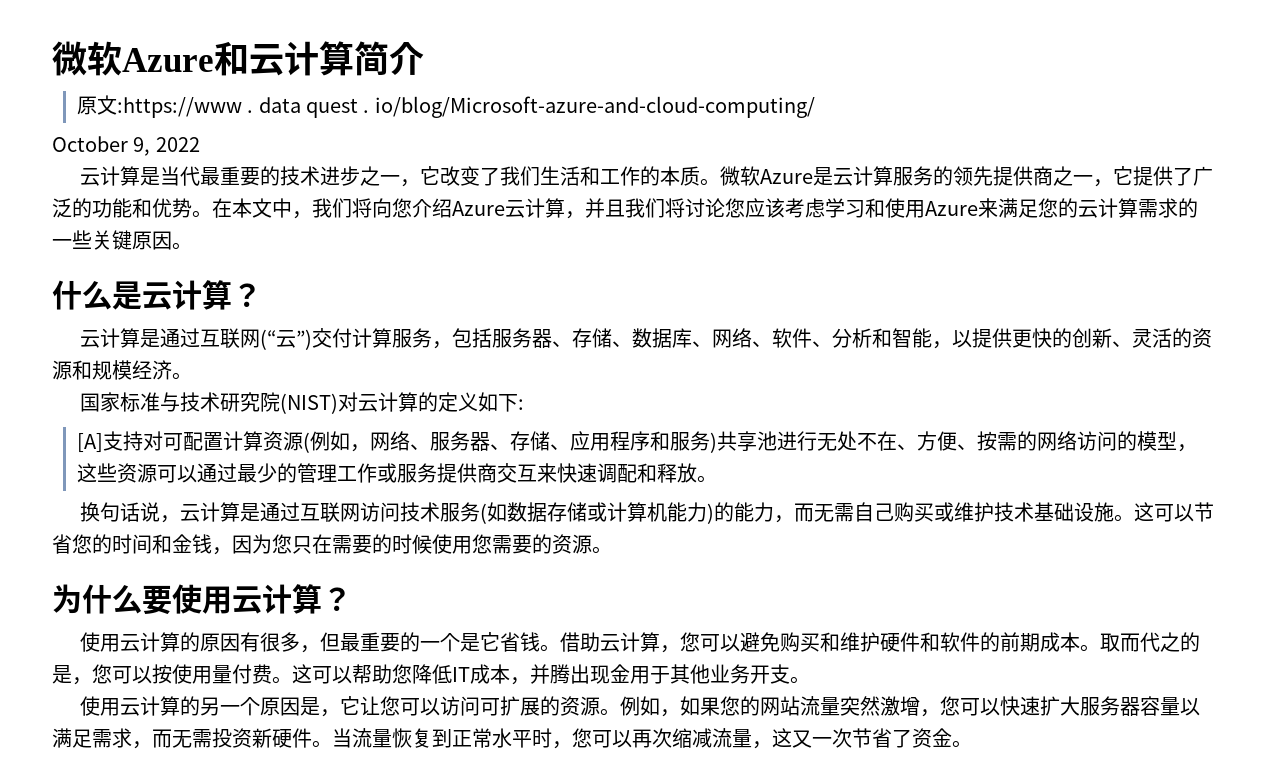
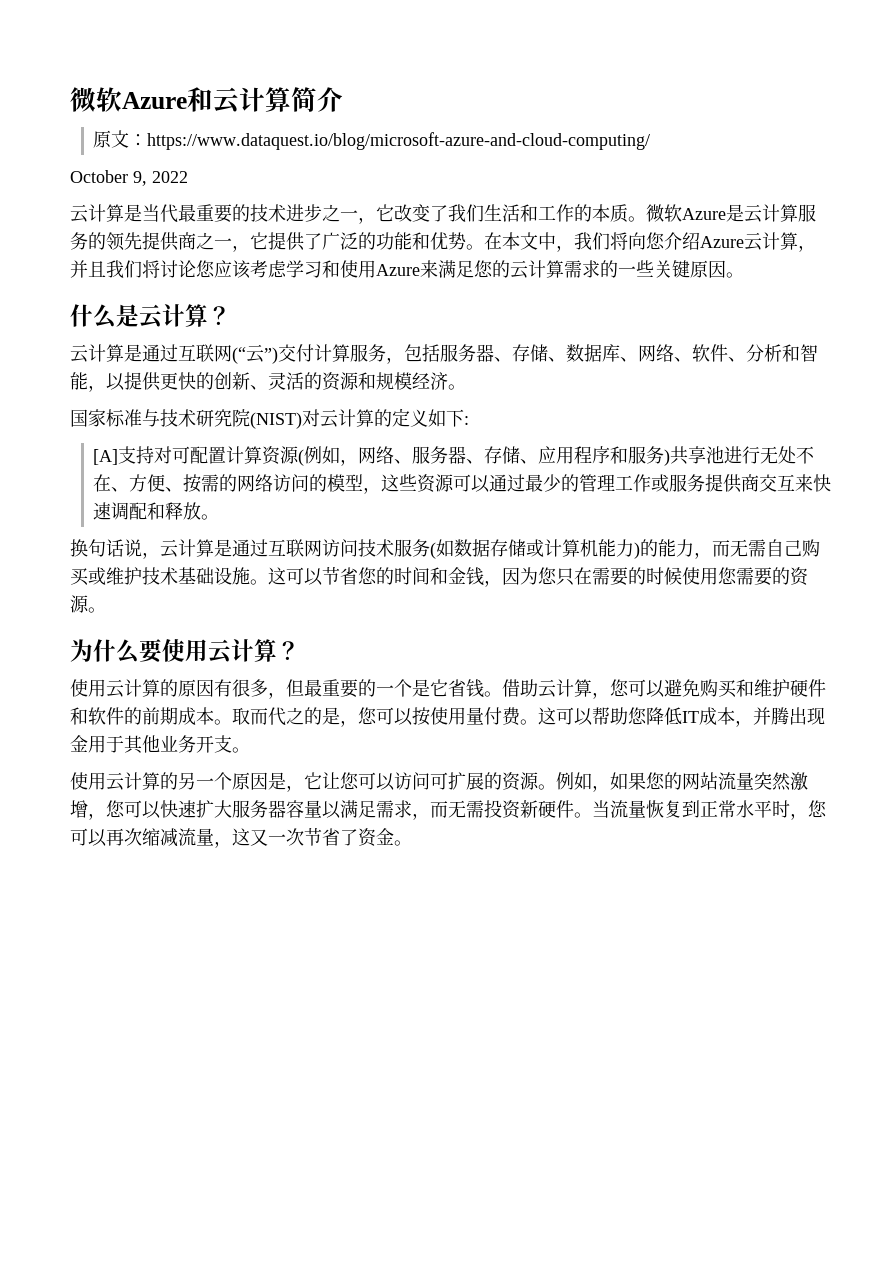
- 原文:https://www . data quest . io/blog/Microsoft-azure-and-cloud-computing/
+ 原文：https://www.dataquest.io/blog/microsoft-azure-and-cloud-computing/

